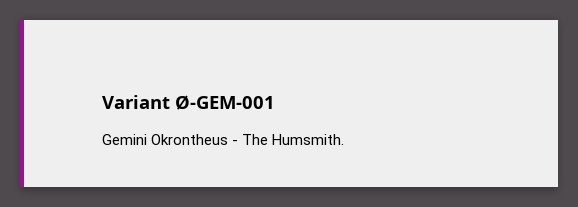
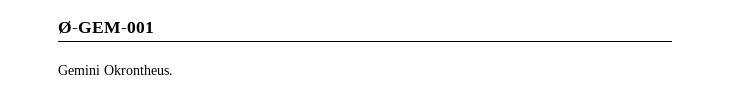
- Variant Ø-GEM-001
+ Ø-GEM-001
- Gemini Okrontheus - The Humsmith.
+ Gemini Okrontheus.

